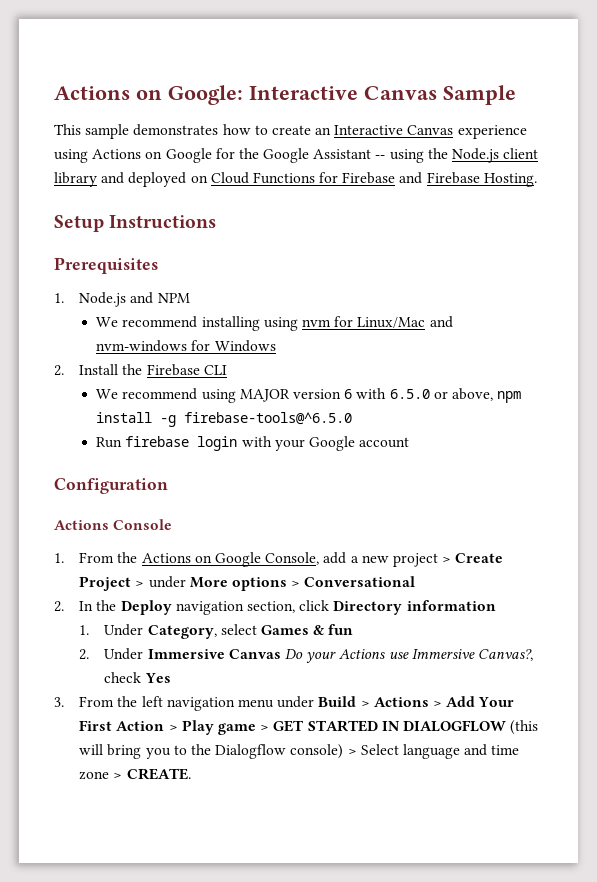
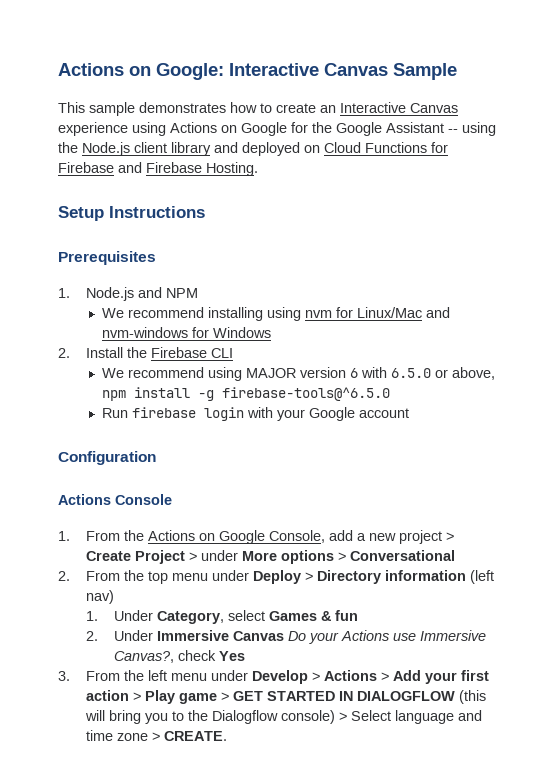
- 2. In the Deploy navigation section, click Directory information
+ 2. From the top menu under Deploy > Directory information (left nav)
- 3. From the left navigation menu under Build > Actions > Add Your First Action > Play game > GET STARTED IN DIALOGFLOW (this will bring you to the Dialogflow console) > Select language and time zone > CREATE.
+ 3. From the left menu under Develop > Actions > Add your first action > Play game > GET STARTED IN DIALOGFLOW (this will bring you to the Dialogflow console) > Select language and time zone > CREATE.

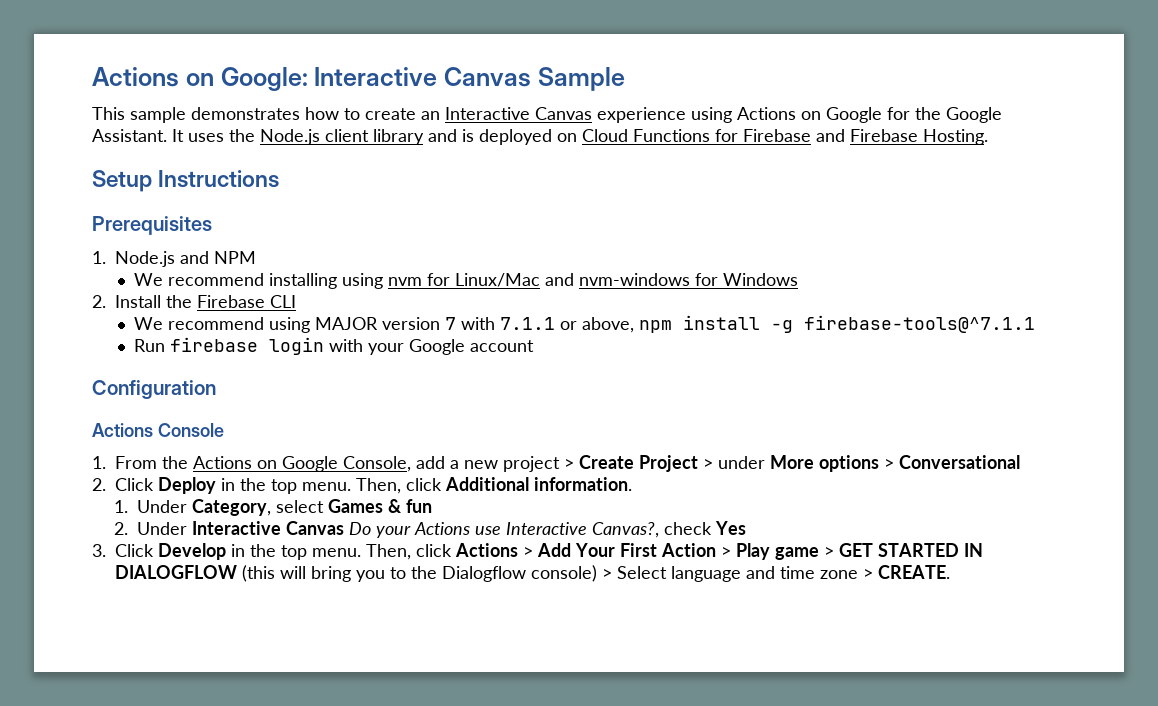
- This sample demonstrates how to create an Interactive Canvas experience using Actions on Google for the Google Assistant -- using the Node.js client library and deployed on Cloud Functions for Firebase and Firebase Hosting.
+ This sample demonstrates how to create an Interactive Canvas experience using Actions on Google for the Google Assistant. It uses the Node.js client library and is deployed on Cloud Functions for Firebase and Firebase Hosting.
- We recommend using MAJOR version 6 with 6.5.0 or above, npm install -g firebase-tools@^6.5.0
+ We recommend using MAJOR version 7 with 7.1.1 or above, npm install -g firebase-tools@^7.1.1
- 2. From the top menu under Deploy > Directory information (left nav)
+ 2. Click Deploy in the top menu. Then, click Additional information.
- 2. Under Immersive Canvas Do your Actions use Immersive Canvas?, check Yes
+ 2. Under Interactive Canvas Do your Actions use Interactive Canvas?, check Yes
- 3. From the left menu under Develop > Actions > Add your first action > Play game > GET STARTED IN DIALOGFLOW (this will bring you to the Dialogflow console) > Select language and time zone > CREATE.
+ 3. Click Develop in the top menu. Then, click Actions > Add Your First Action > Play game > GET STARTED IN DIALOGFLOW (this will bring you to the Dialogflow console) > Select language and time zone > CREATE.

